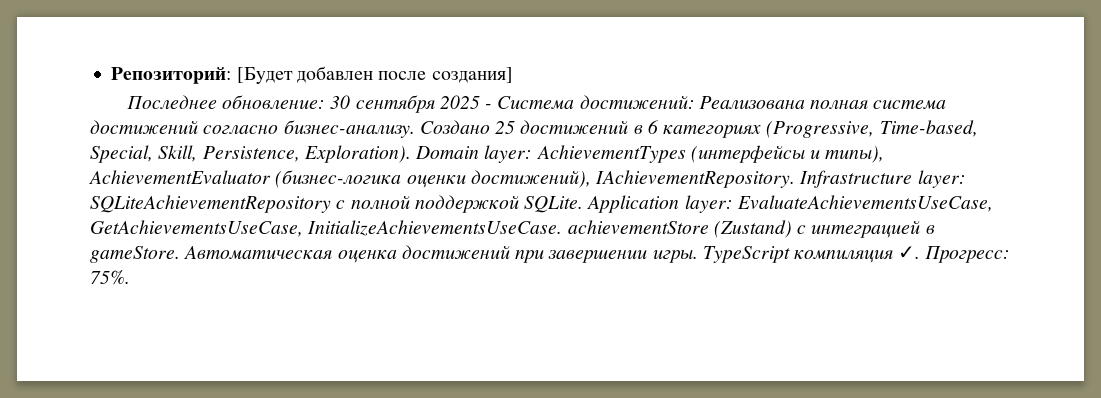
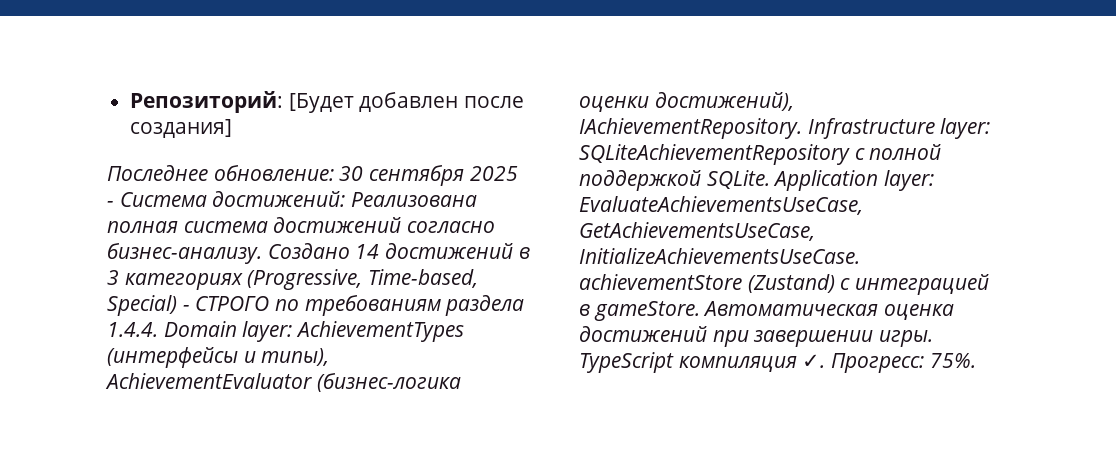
- Создано 25 достижений в 6 категориях (Progressive, Time-based, Special, Skill, Persistence, Exploration). Domain layer: AchievementTypes (интерфейсы и типы), AchievementEvaluator (бизнес-логика оценки достижений), IAchievementRepository.
+ Создано 14 достижений в 3 категориях (Progressive, Time-based, Special) - СТРОГО по требованиям раздела 1.4.4. Domain layer: AchievementTypes (интерфейсы и типы), AchievementEvaluator (бизнес-логика оценки достижений), IAchievementRepository.

